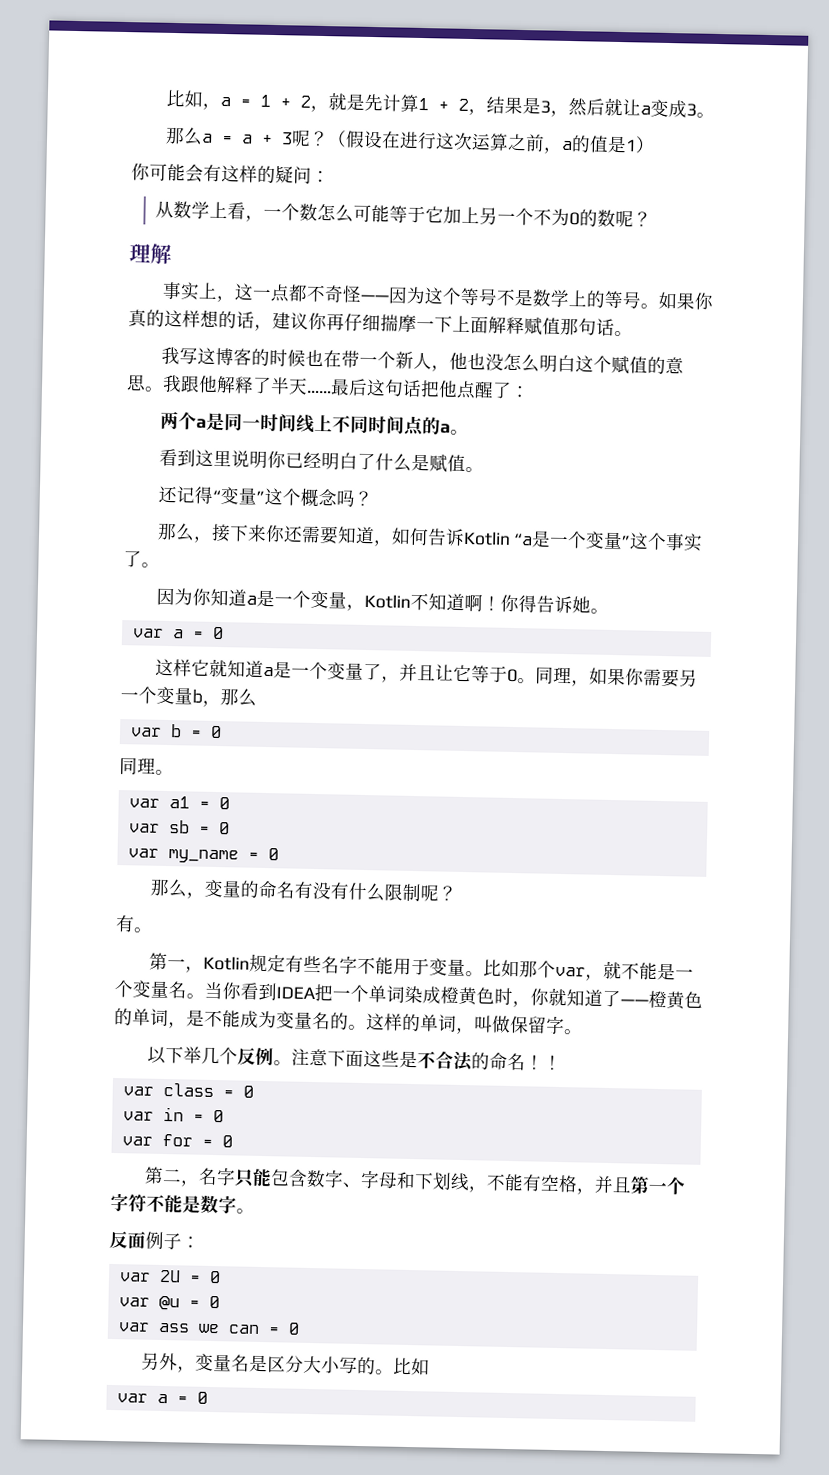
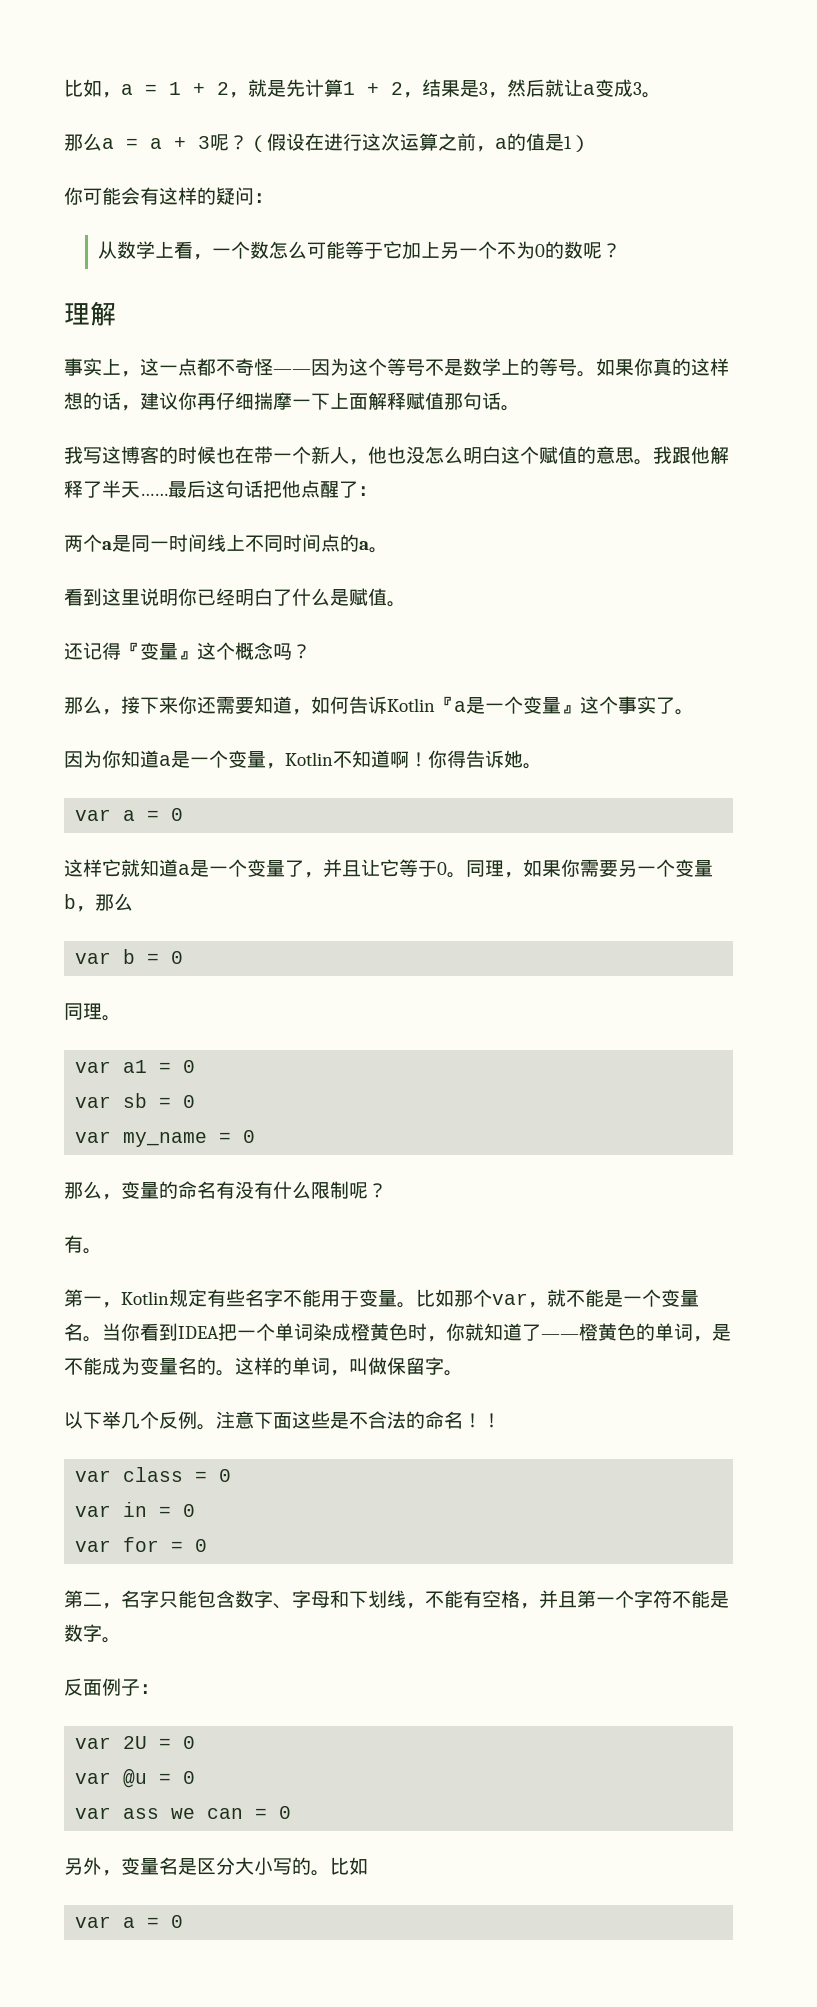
- 还记得“变量”这个概念吗？
+ 还记得『变量』这个概念吗？
- 那么，接下来你还需要知道，如何告诉Kotlin “a是一个变量”这个事实了。
+ 那么，接下来你还需要知道，如何告诉Kotlin『a是一个变量』这个事实了。

